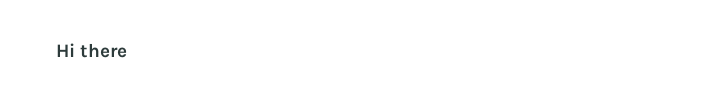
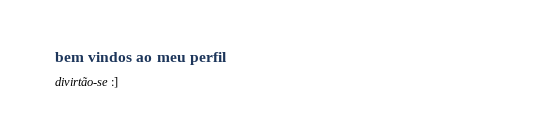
- Hi there
+ bem vindos ao meu perfil
+ divirtão-se :]

